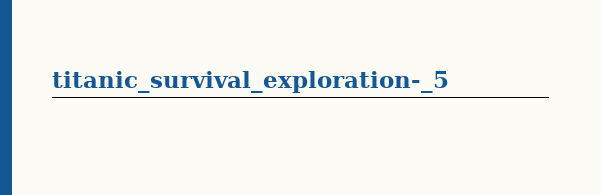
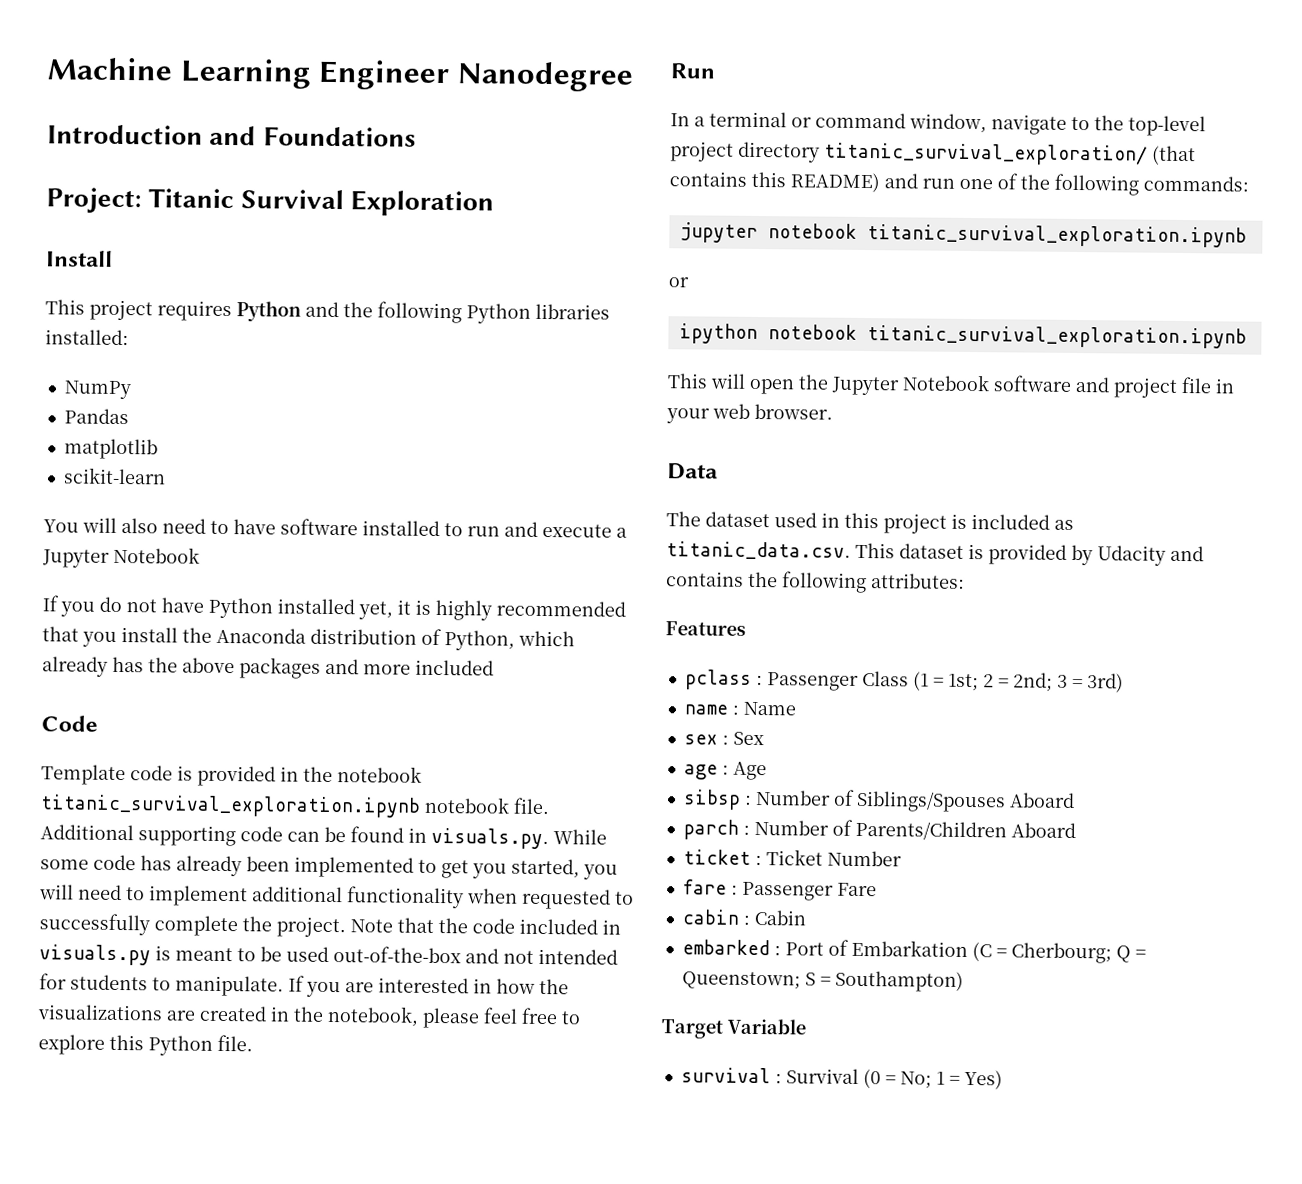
- titanic_survival_exploration-_5
+ Machine Learning Engineer Nanodegree
+ Introduction and Foundations
+ Project: Titanic Survival Exploration
+ Install
+ This project requires Python and the following Python libraries installed:
+ NumPy
+ Pandas
+ matplotlib
+ scikit-learn
+ You will also need to have software installed to run and execute a Jupyter Notebook
+ If you do not have Python installed yet, it is highly recommended that you install the Anaconda distribution of Python, which already has the above packages and more included
+ Code
+ Template code is provided in the notebook titanic_survival_exploration.ipynb notebook file. Additional supporting code can be found in visuals.py. While some code has already been implemented to get you started, you will need to implement additional functionality when requested to successfully complete the project. Note that the code included in visuals.py is meant to be used out-of-the-box and not intended for students to manipulate. If you are interested in how the visualizations are created in the notebook, please feel free to explore this Python file.
+ Run
+ In a terminal or command window, navigate to the top-level project directory titanic_survival_exploration/ (that contains this README) and run one of the following commands:
+ jupyter notebook titanic_survival_exploration.ipynb
+ or
+ ipython notebook titanic_survival_exploration.ipynb
+ This will open the Jupyter Notebook software and project file in your web browser.
+ Data
+ The dataset used in this project is included as titanic_data.csv. This dataset is provided by Udacity and contains the following attributes:
+ Features
+ pclass : Passenger Class (1 = 1st; 2 = 2nd; 3 = 3rd)
+ name : Name
+ sex : Sex
+ age : Age
+ sibsp : Number of Siblings/Spouses Aboard
+ parch : Number of Parents/Children Aboard
+ ticket : Ticket Number
+ fare : Passenger Fare
+ cabin : Cabin
+ embarked : Port of Embarkation (C = Cherbourg; Q = Queenstown; S = Southampton)
+ Target Variable
+ survival : Survival (0 = No; 1 = Yes)

